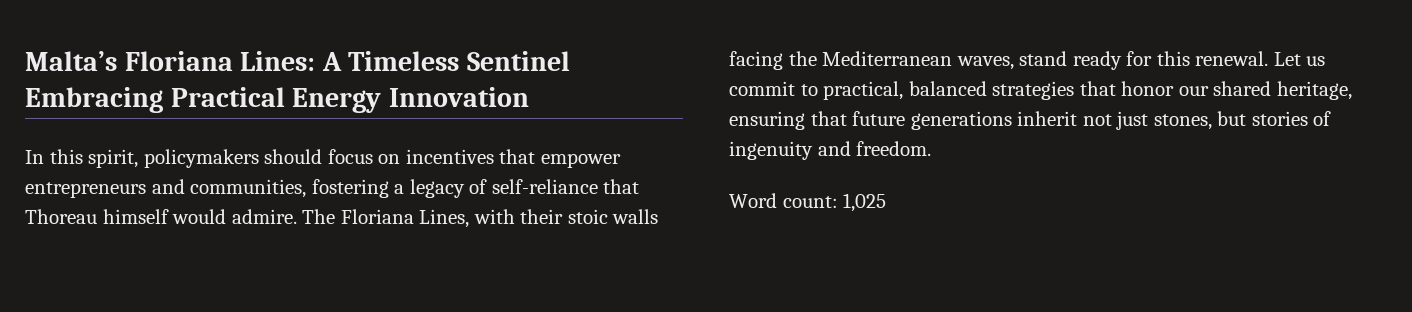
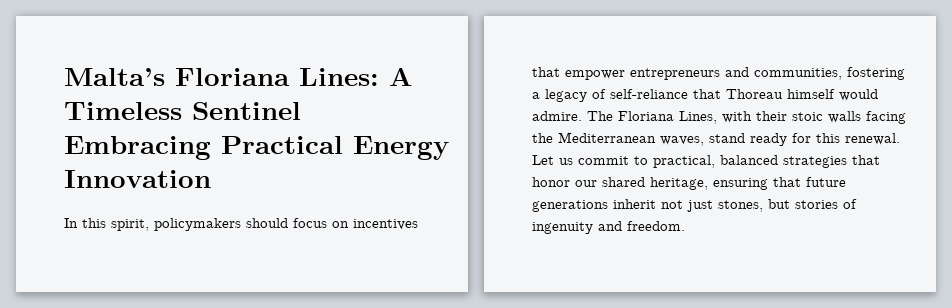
- Word count: 1,025

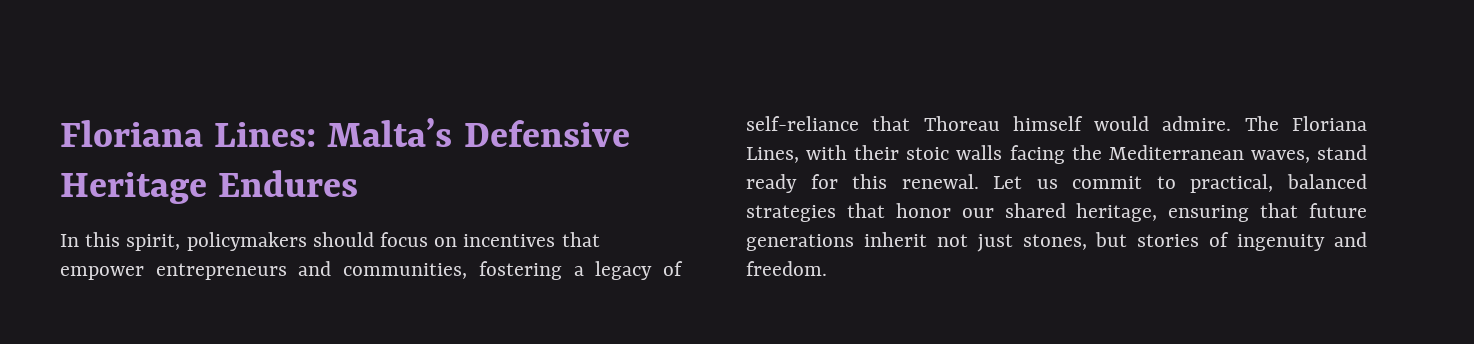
- Malta’s Floriana Lines: A Timeless Sentinel Embracing Practical Energy Innovation
+ Floriana Lines: Malta’s Defensive Heritage Endures

